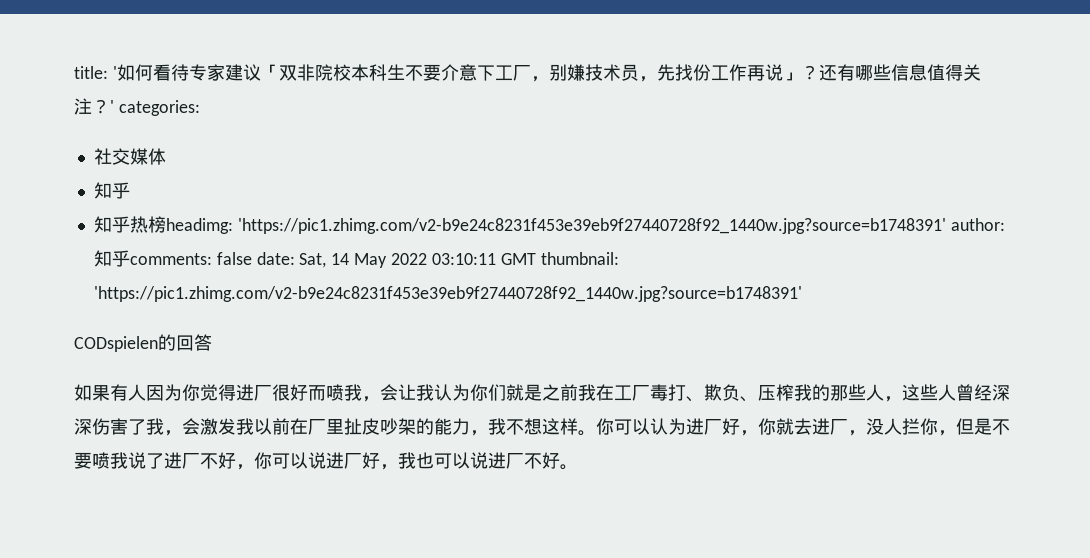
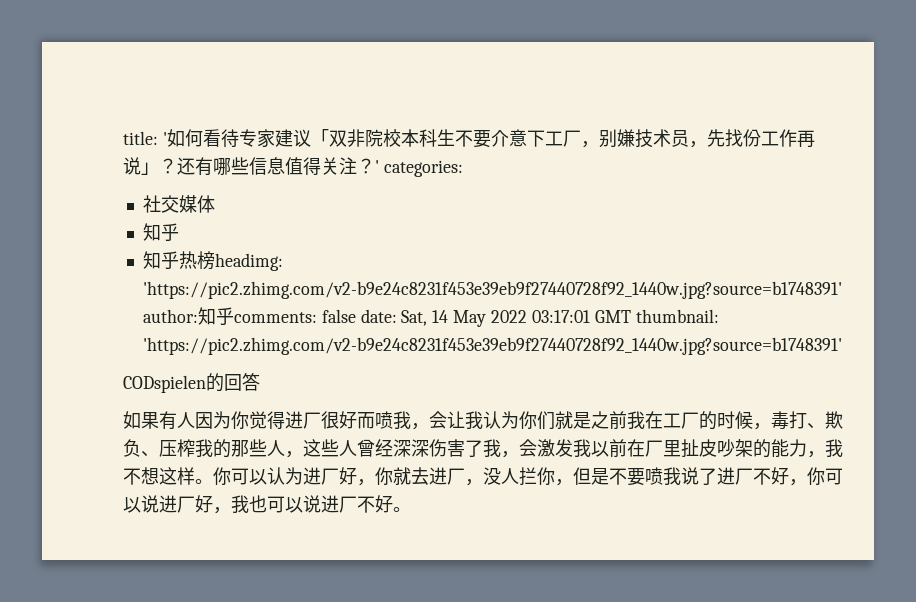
- 知乎热榜headimg: 'https://pic1.zhimg.com/v2-b9e24c8231f453e39eb9f27440728f92_1440w.jpg?source=b1748391' author:知乎comments: false date: Sat, 14 May 2022 03:10:11 GMT thumbnail: 'https://pic1.zhimg.com/v2-b9e24c8231f453e39eb9f27440728f92_1440w.jpg?source=b1748391'
+ 知乎热榜headimg: 'https://pic2.zhimg.com/v2-b9e24c8231f453e39eb9f27440728f92_1440w.jpg?source=b1748391' author:知乎comments: false date: Sat, 14 May 2022 03:17:01 GMT thumbnail: 'https://pic2.zhimg.com/v2-b9e24c8231f453e39eb9f27440728f92_1440w.jpg?source=b1748391'
- 如果有人因为你觉得进厂很好而喷我，会让我认为你们就是之前我在工厂毒打、欺负、压榨我的那些人，这些人曾经深深伤害了我，会激发我以前在厂里扯皮吵架的能力，我不想这样。
+ 如果有人因为你觉得进厂很好而喷我，会让我认为你们就是之前我在工厂的时候，毒打、欺负、压榨我的那些人，这些人曾经深深伤害了我，会激发我以前在厂里扯皮吵架的能力，我不想这样。

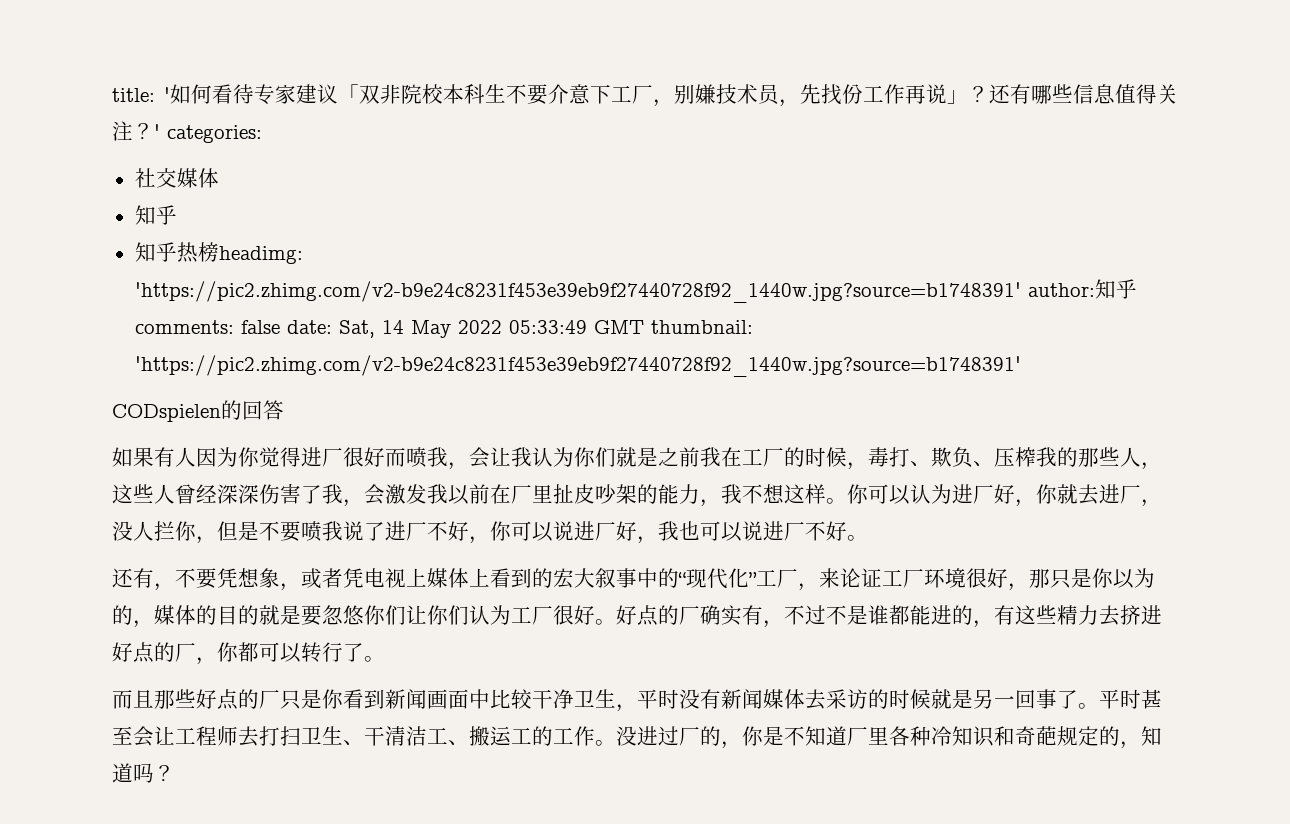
- 知乎热榜headimg: 'https://pic2.zhimg.com/v2-b9e24c8231f453e39eb9f27440728f92_1440w.jpg?source=b1748391' author:知乎comments: false date: Sat, 14 May 2022 03:17:01 GMT thumbnail: 'https://pic2.zhimg.com/v2-b9e24c8231f453e39eb9f27440728f92_1440w.jpg?source=b1748391'
+ 知乎热榜headimg: 'https://pic2.zhimg.com/v2-b9e24c8231f453e39eb9f27440728f92_1440w.jpg?source=b1748391' author:知乎comments: false date: Sat, 14 May 2022 05:33:49 GMT thumbnail: 'https://pic2.zhimg.com/v2-b9e24c8231f453e39eb9f27440728f92_1440w.jpg?source=b1748391'
+ 还有，不要凭想象，或者凭电视上媒体上看到的宏大叙事中的“现代化”工厂，来论证工厂环境很好，那只是你以为的，媒体的目的就是要忽悠你们让你们认为工厂很好。好点的厂确实有，不过不是谁都能进的，有这些精力去挤进好点的厂，你都可以转行了。
+ 而且那些好点的厂只是你看到新闻画面中比较干净卫生，平时没有新闻媒体去采访的时候就是另一回事了。平时甚至会让工程师去打扫卫生、干清洁工、搬运工的工作。没进过厂的，你是不知道厂里各种冷知识和奇葩规定的，知道吗？

